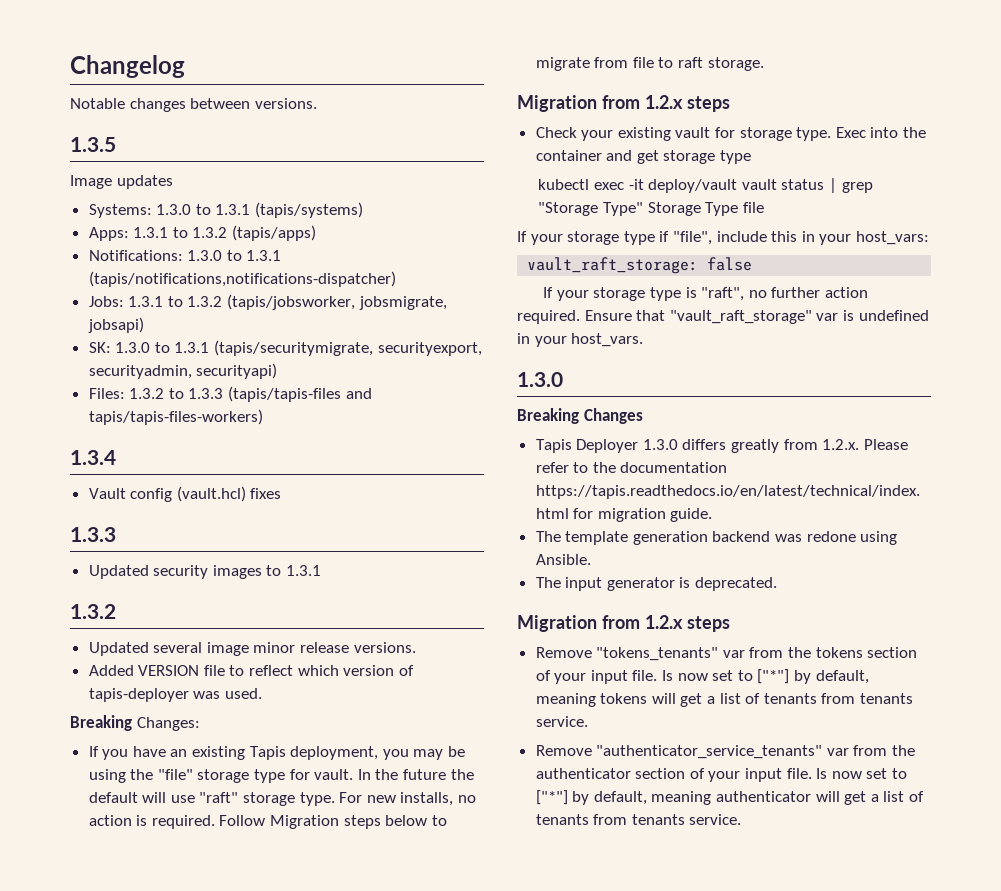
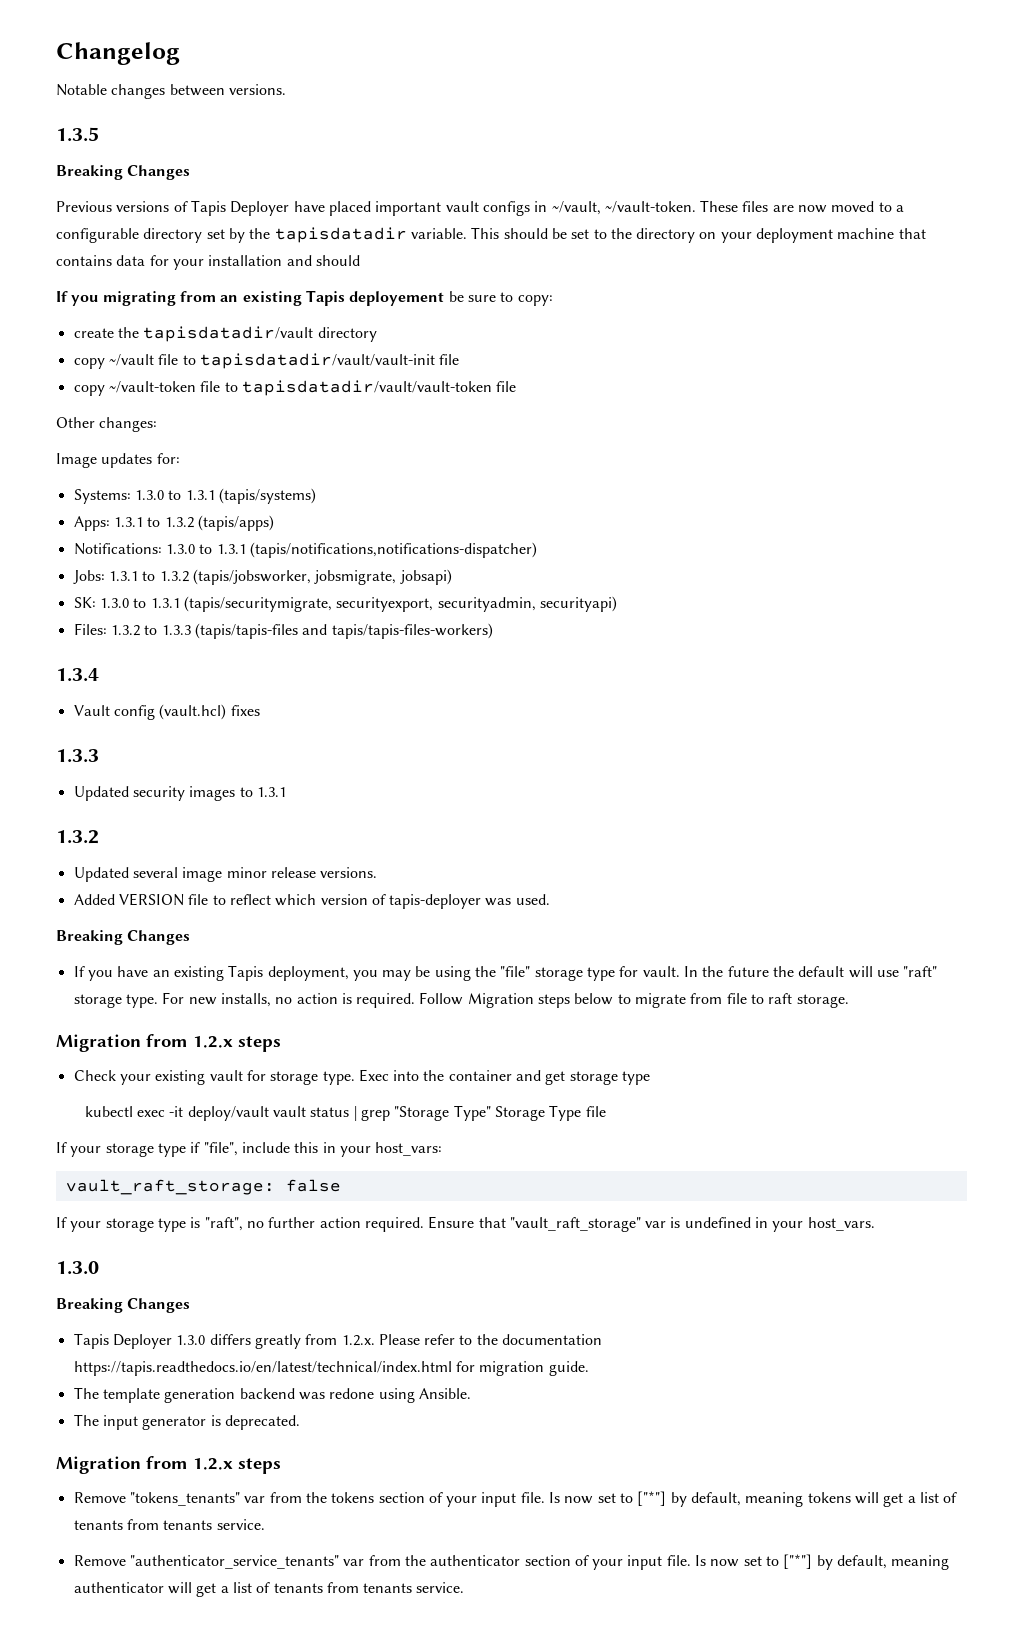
  1.3.5
+ Breaking Changes
+ Previous versions of Tapis Deployer have placed important vault configs in ~/vault, ~/vault-token. These files are now moved to a configurable directory set by the tapisdatadir variable. This should be set to the directory on your deployment machine that contains data for your installation and should
+ If you migrating from an existing Tapis deployement be sure to copy:
+ create the tapisdatadir/vault directory
+ copy ~/vault file to tapisdatadir/vault/vault-init file
+ copy ~/vault-token file to tapisdatadir/vault/vault-token file
+ Other changes:
- Image updates
+ Image updates for:
  Added VERSION file to reflect which version of tapis-deployer was used.
- Breaking Changes:
+ Breaking Changes

